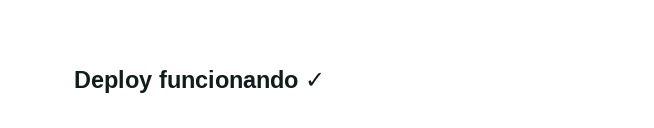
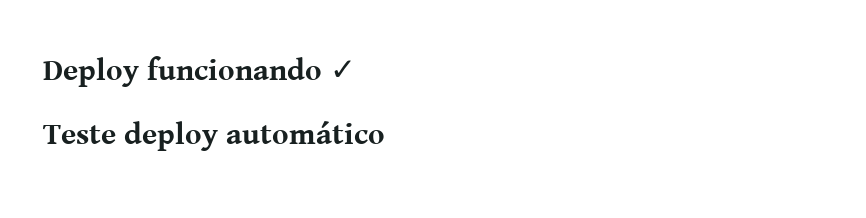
+ Teste deploy automático

